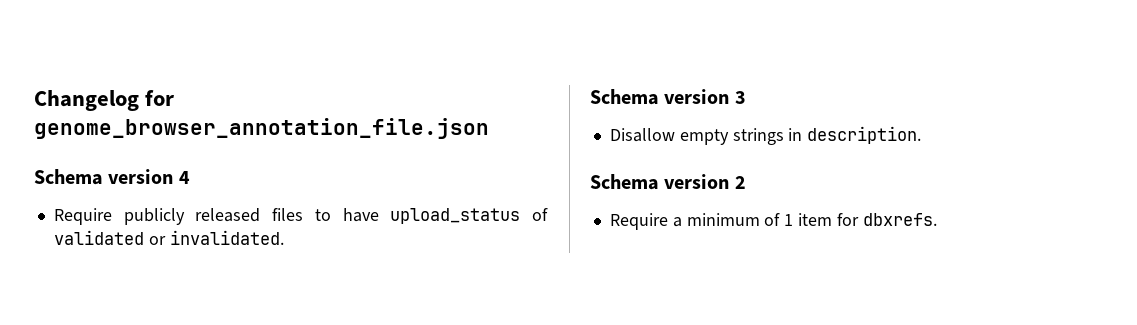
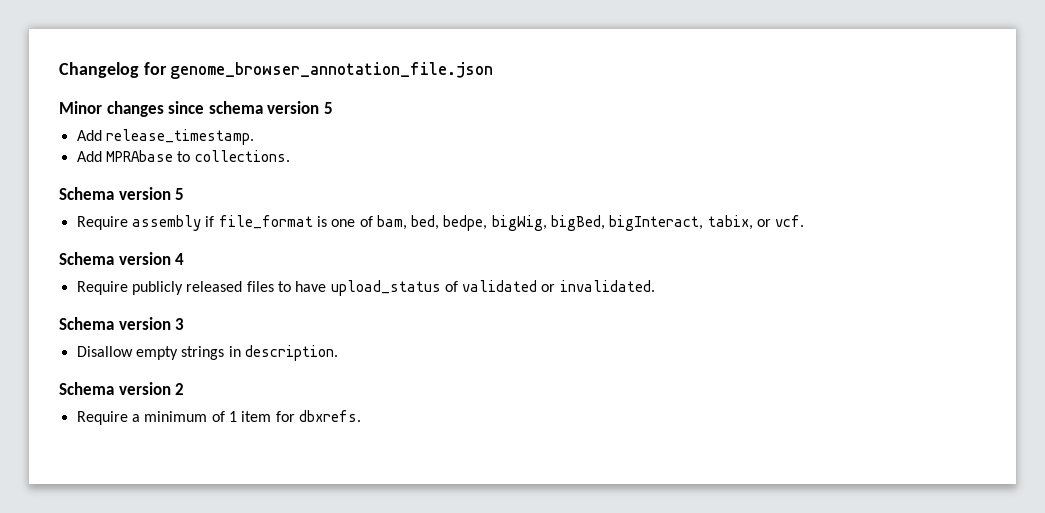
+ Minor changes since schema version 5
+ Add release_timestamp.
+ Add MPRAbase to collections.
+ Schema version 5
+ Require assembly if file_format is one of bam, bed, bedpe, bigWig, bigBed, bigInteract, tabix, or vcf.

